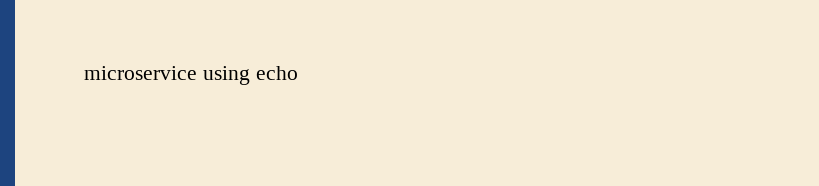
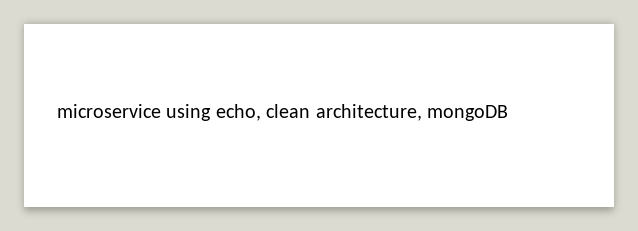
- microservice using echo
+ microservice using echo, clean architecture, mongoDB

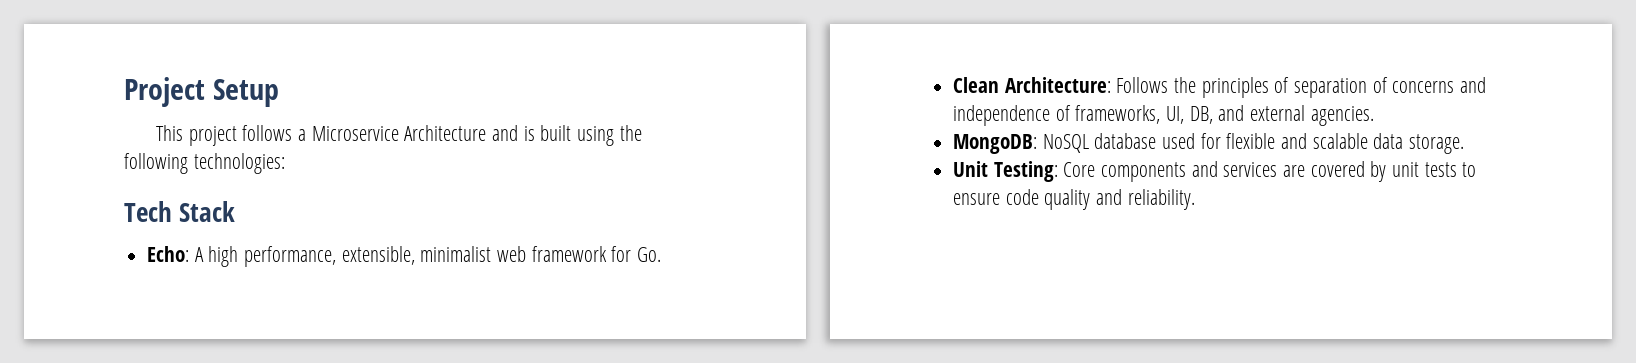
- microservice using echo, clean architecture, mongoDB
+ Project Setup
+ This project follows a Microservice Architecture and is built using the following technologies:
+ Tech Stack
+ Echo: A high performance, extensible, minimalist web framework for Go.
+ Clean Architecture: Follows the principles of separation of concerns and independence of frameworks, UI, DB, and external agencies.
+ MongoDB: NoSQL database used for flexible and scalable data storage.
+ Unit Testing: Core components and services are covered by unit tests to ensure code quality and reliability.

